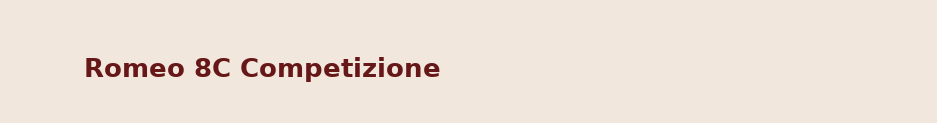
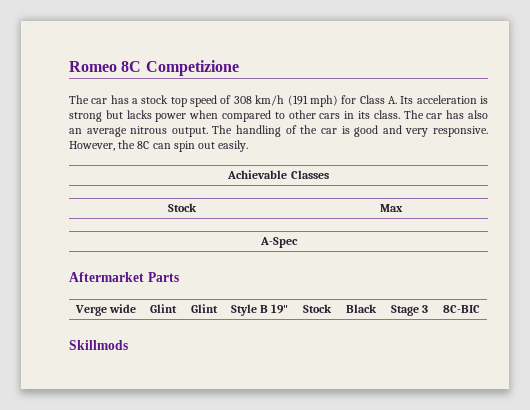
+ The car has a stock top speed of 308 km/h (191 mph) for Class A. Its acceleration is strong but lacks power when compared to other cars in its class. The car has also an average nitrous output. The handling of the car is good and very responsive. However, the 8C can spin out easily.
+ Achievable Classes
+ Stock | Max
+ A-Spec
+ Aftermarket Parts
+ Verge wide | Glint | Glint | Style B 19" | Stock | Black | Stage 3 | 8C-BIC
+ Skillmods

